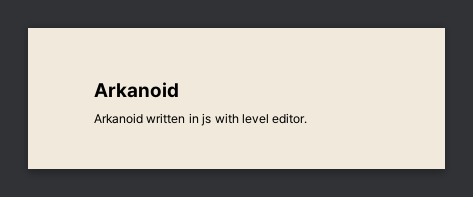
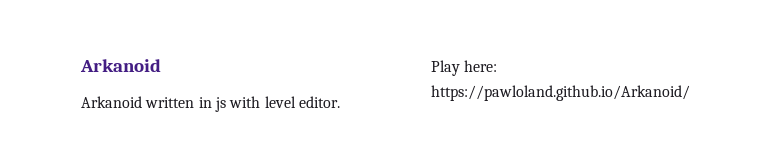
+ Play here: https://pawloland.github.io/Arkanoid/

